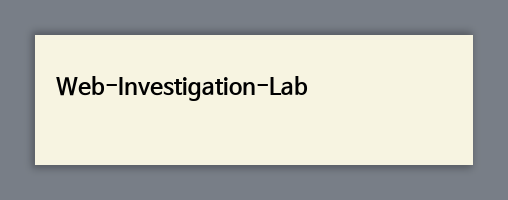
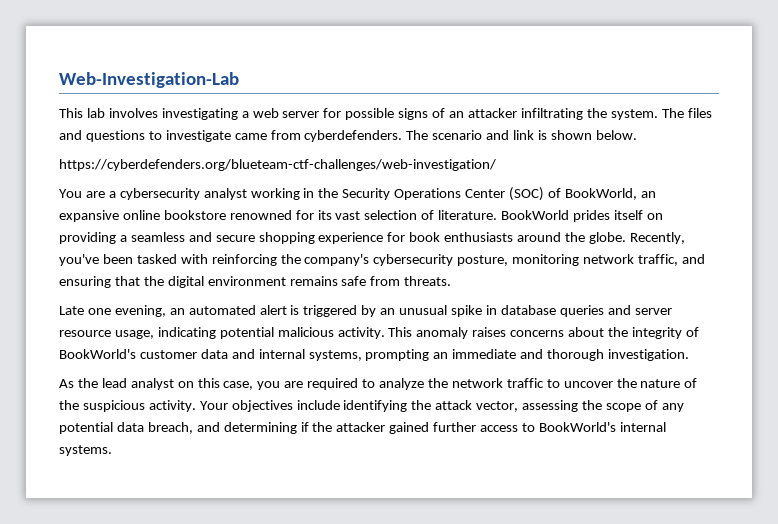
+ This lab involves investigating a web server for possible signs of an attacker infiltrating the system. The files and questions to investigate came from cyberdefenders. The scenario and link is shown below.
+ https://cyberdefenders.org/blueteam-ctf-challenges/web-investigation/
+ You are a cybersecurity analyst working in the Security Operations Center (SOC) of BookWorld, an expansive online bookstore renowned for its vast selection of literature. BookWorld prides itself on providing a seamless and secure shopping experience for book enthusiasts around the globe. Recently, you've been tasked with reinforcing the company's cybersecurity posture, monitoring network traffic, and ensuring that the digital environment remains safe from threats.
+ Late one evening, an automated alert is triggered by an unusual spike in database queries and server resource usage, indicating potential malicious activity. This anomaly raises concerns about the integrity of BookWorld's customer data and internal systems, prompting an immediate and thorough investigation.
+ As the lead analyst on this case, you are required to analyze the network traffic to uncover the nature of the suspicious activity. Your objectives include identifying the attack vector, assessing the scope of any potential data breach, and determining if the attacker gained further access to BookWorld's internal systems.

